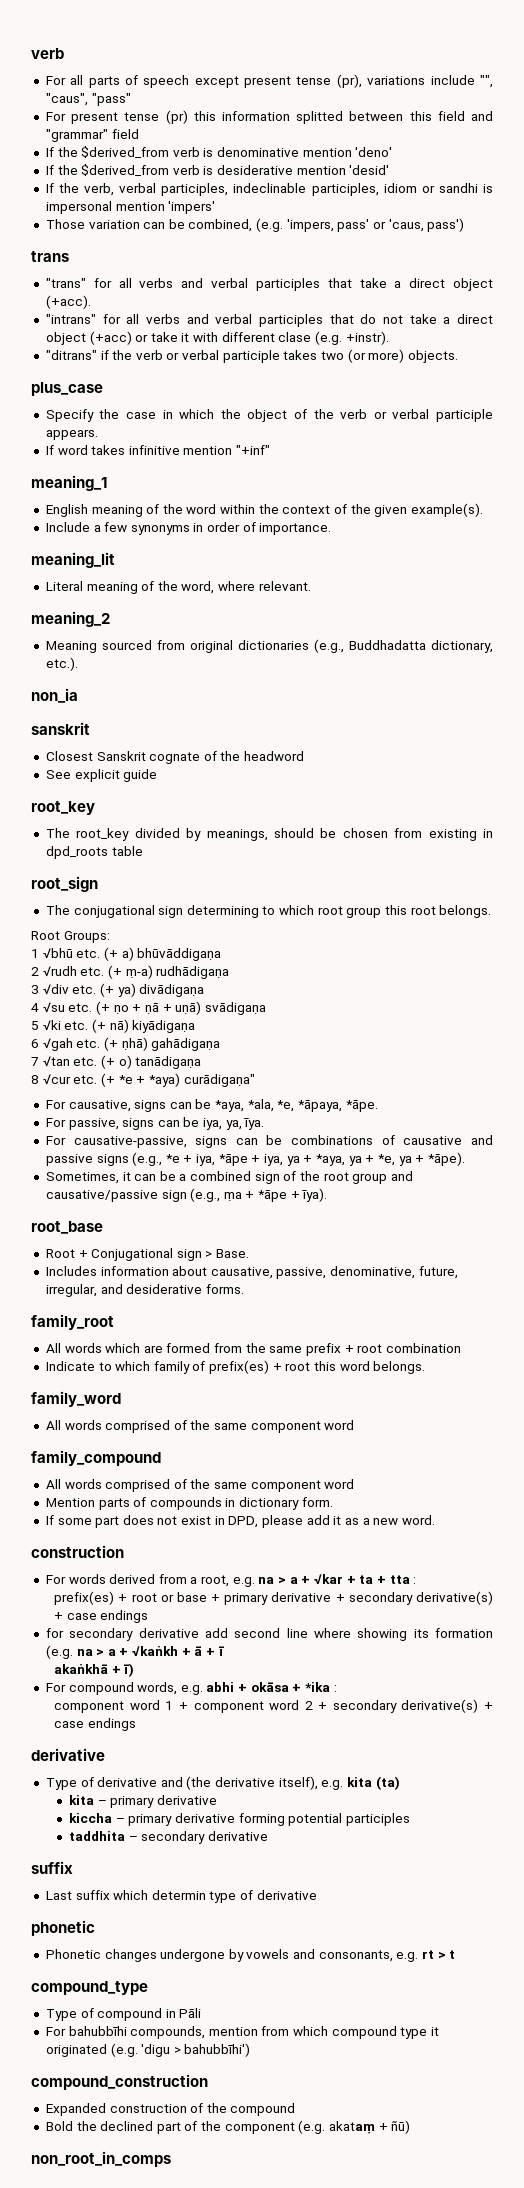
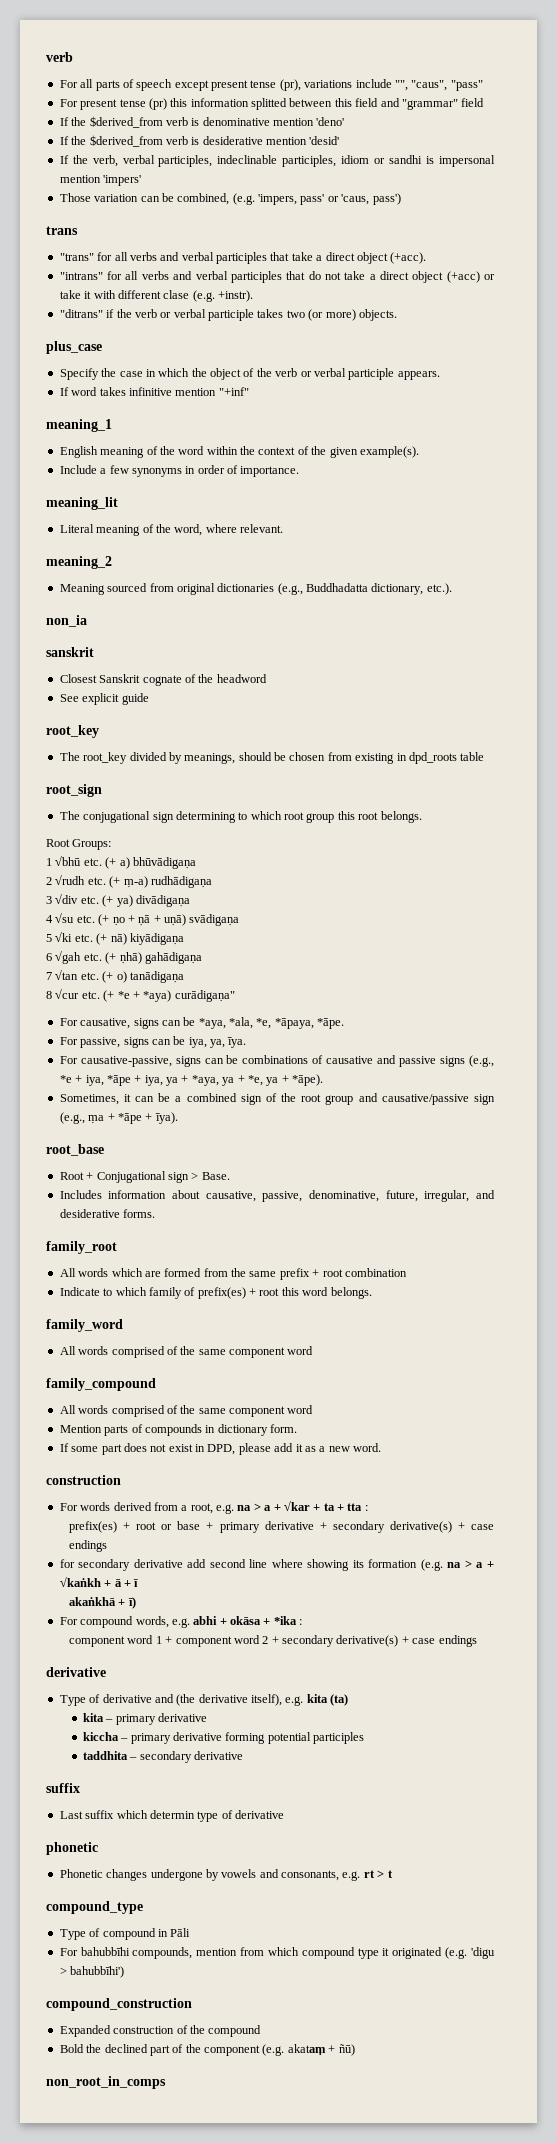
- 1 √bhū etc. (+ a) bhūvāddigaṇa
+ 1 √bhū etc. (+ a) bhūvādigaṇa

